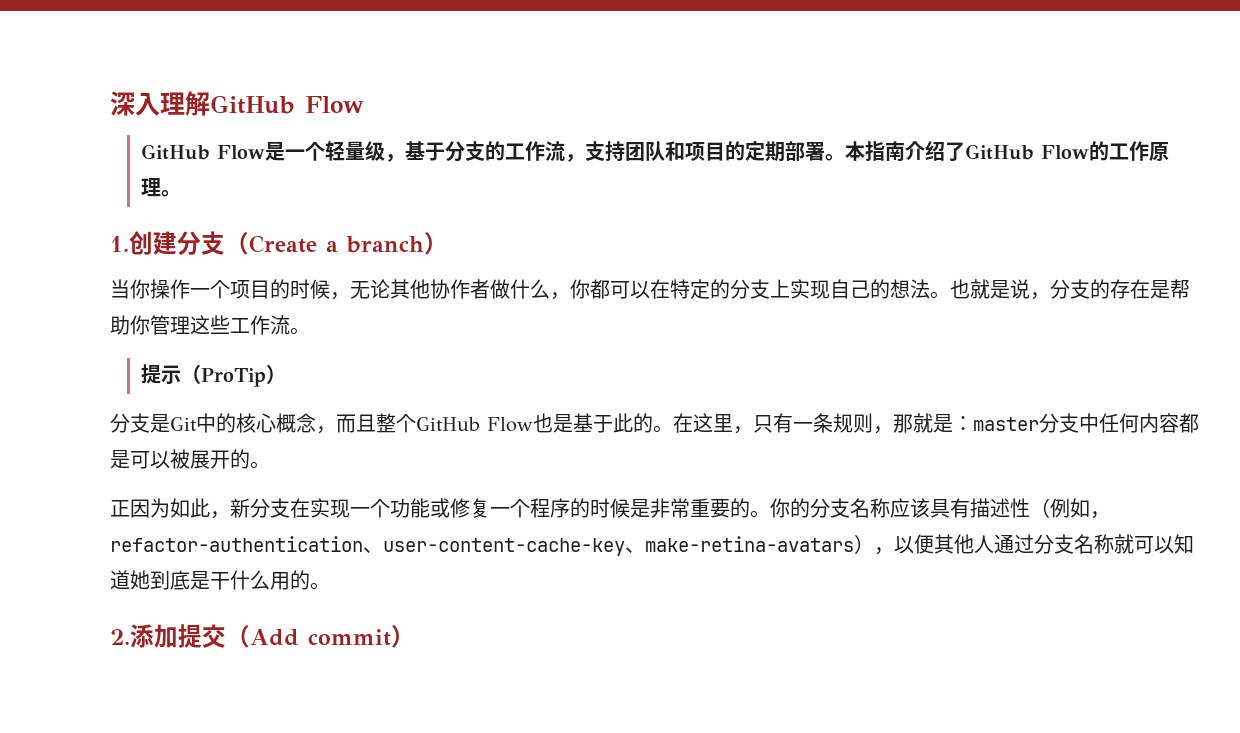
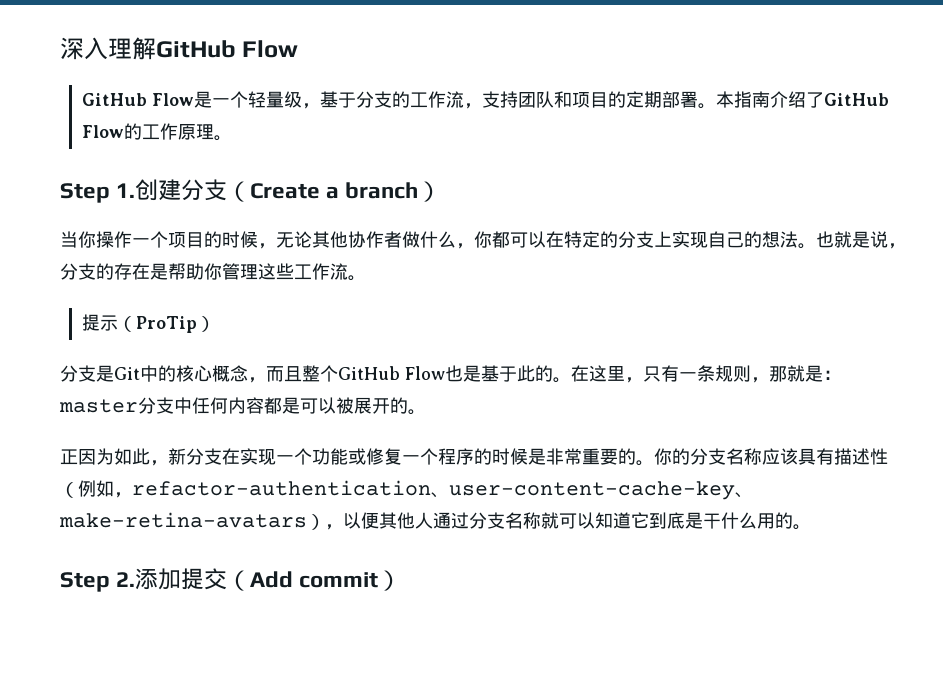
- 1.创建分支（Create a branch）
+ Step 1.创建分支（Create a branch）
- 你的分支名称应该具有描述性（例如，refactor-authentication、user-content-cache-key、make-retina-avatars），以便其他人通过分支名称就可以知道她到底是干什么用的。
+ 你的分支名称应该具有描述性（例如，refactor-authentication、user-content-cache-key、make-retina-avatars），以便其他人通过分支名称就可以知道它到底是干什么用的。
- 2.添加提交（Add commit）
+ Step 2.添加提交（Add commit）

